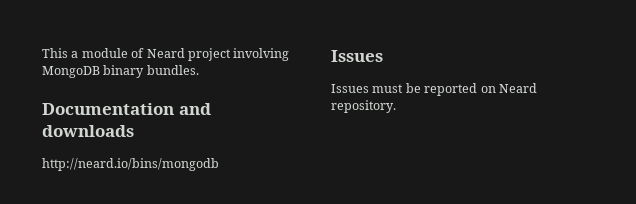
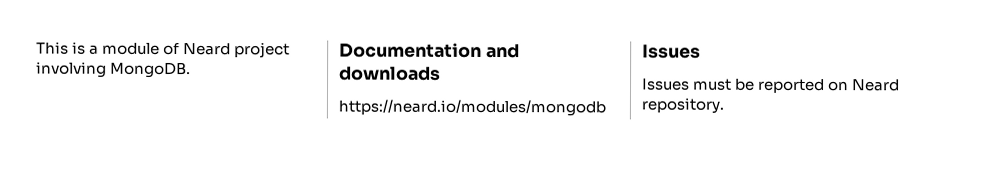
- This a module of Neard project involving MongoDB binary bundles.
+ This is a module of Neard project involving MongoDB.
- http://neard.io/bins/mongodb
+ https://neard.io/modules/mongodb

